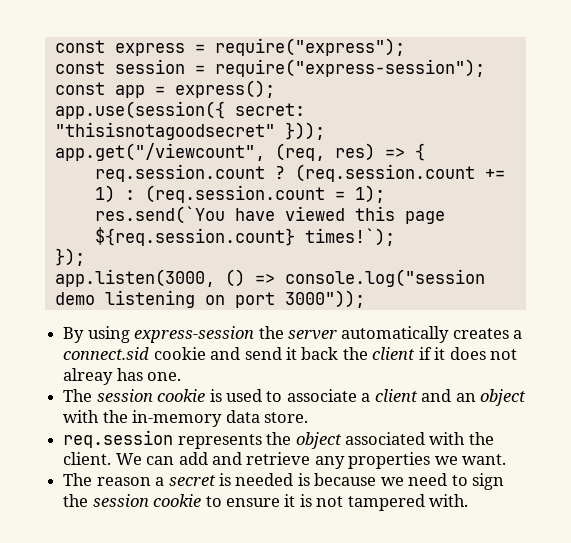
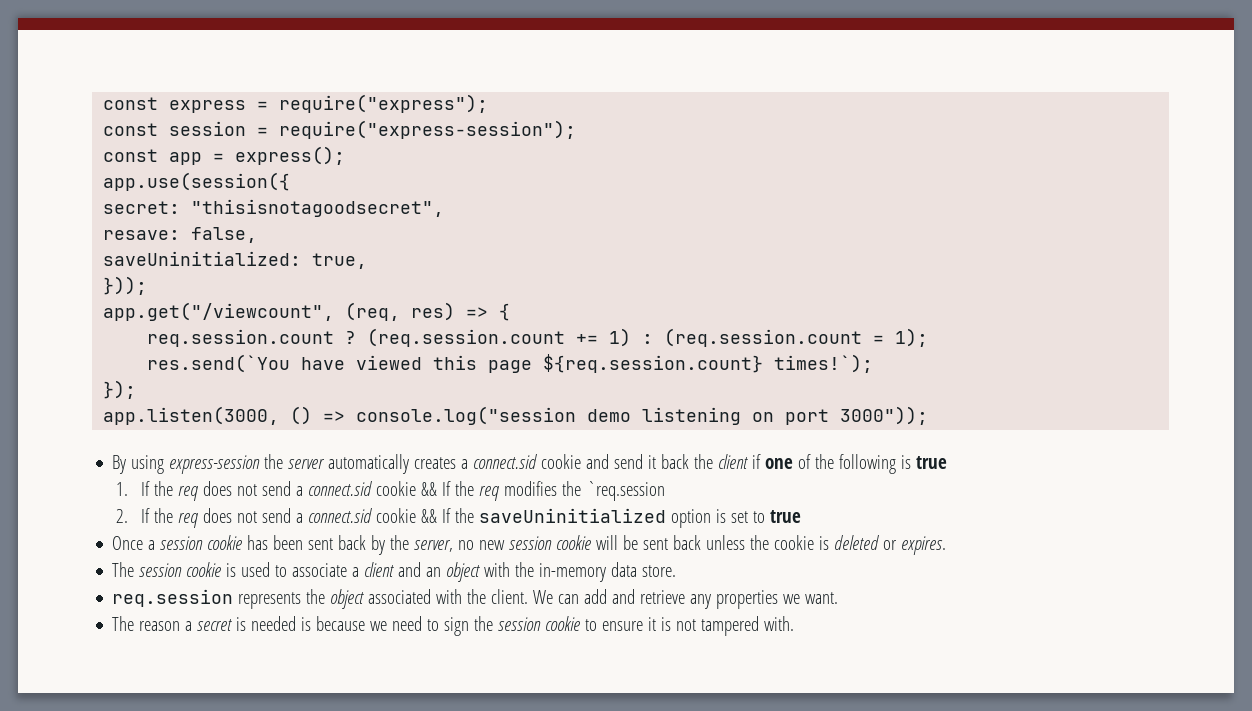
- app.use(session({ secret: "thisisnotagoodsecret" }));
+ app.use(session({
+ secret: "thisisnotagoodsecret",
+ resave: false,
+ saveUninitialized: true,
+ }));
- By using express-session the server automatically creates a connect.sid cookie and send it back the client if it does not alreay has one.
+ By using express-session the server automatically creates a connect.sid cookie and send it back the client if one of the following is true
+ 1. If the req does not send a connect.sid cookie && If the req modifies the `req.session
+ 2. If the req does not send a connect.sid cookie && If the saveUninitialized option is set to true
+ Once a session cookie has been sent back by the server, no new session cookie will be sent back unless the cookie is deleted or expires.

